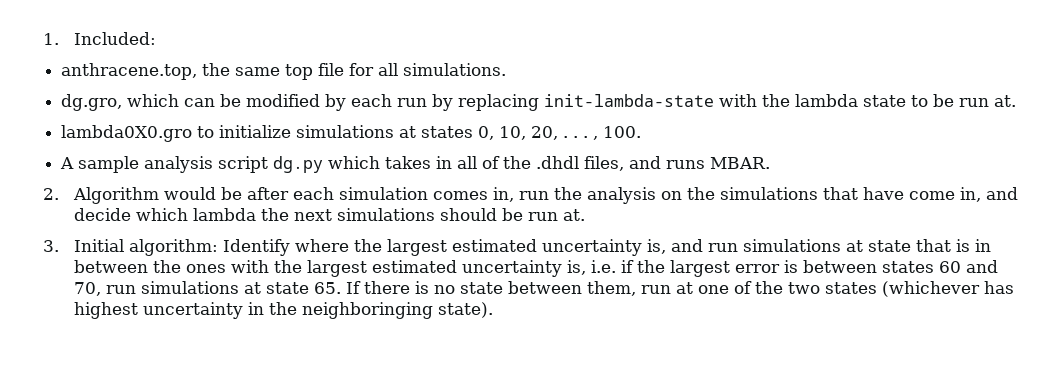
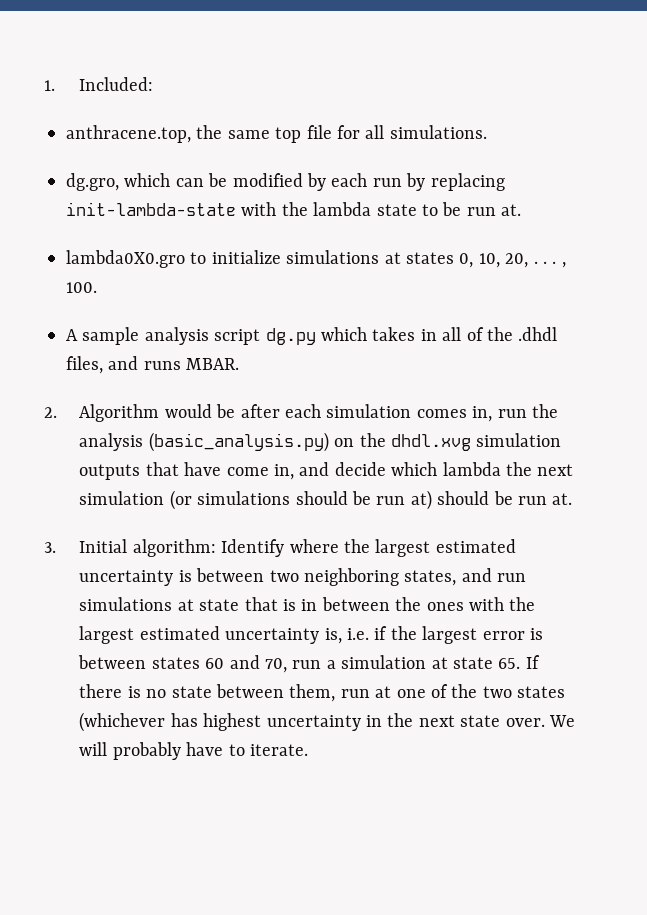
- 2. Algorithm would be after each simulation comes in, run the analysis on the simulations that have come in, and decide which lambda the next simulations should be run at.
+ 2. Algorithm would be after each simulation comes in, run the analysis (basic_analysis.py) on the dhdl.xvg simulation outputs that have come in, and decide which lambda the next simulation (or simulations should be run at) should be run at.
- Identify where the largest estimated uncertainty is, and run simulations at state that is in between the ones with the largest estimated uncertainty is, i.e. if the largest error is between states 60 and 70, run simulations at state 65. If there is no state between them, run at one of the two states (whichever has highest uncertainty in the neighboringing state).
+ Identify where the largest estimated uncertainty is between two neighboring states, and run simulations at state that is in between the ones with the largest estimated uncertainty is, i.e. if the largest error is between states 60 and 70, run a simulation at state 65. If there is no state between them, run at one of the two states (whichever has highest uncertainty in the next state over. We will probably have to iterate.

